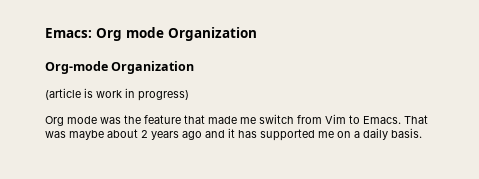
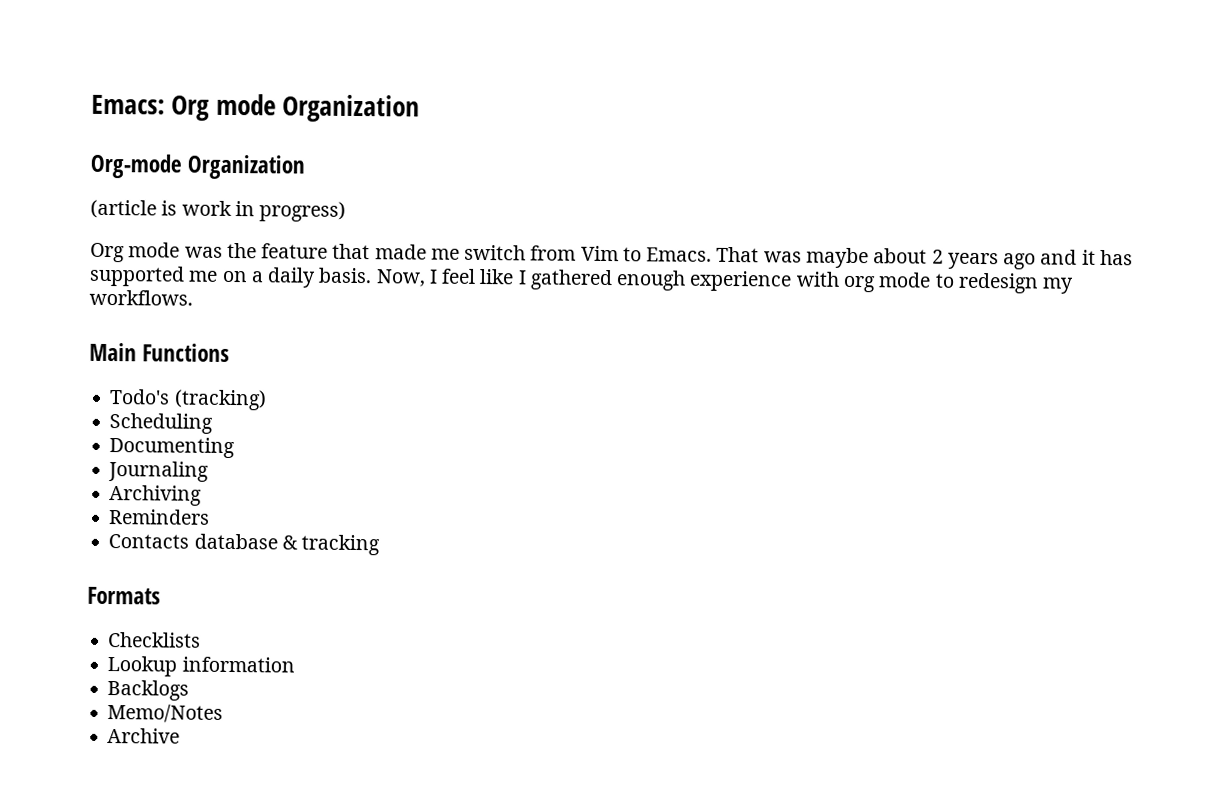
+ Now, I feel like I gathered enough experience with org mode to redesign my workflows.
+ Main Functions
+ Todo's (tracking)
+ Scheduling
+ Documenting
+ Journaling
+ Archiving
+ Reminders
+ Contacts database & tracking
+ Formats
+ Checklists
+ Lookup information
+ Backlogs
+ Memo/Notes
+ Archive

